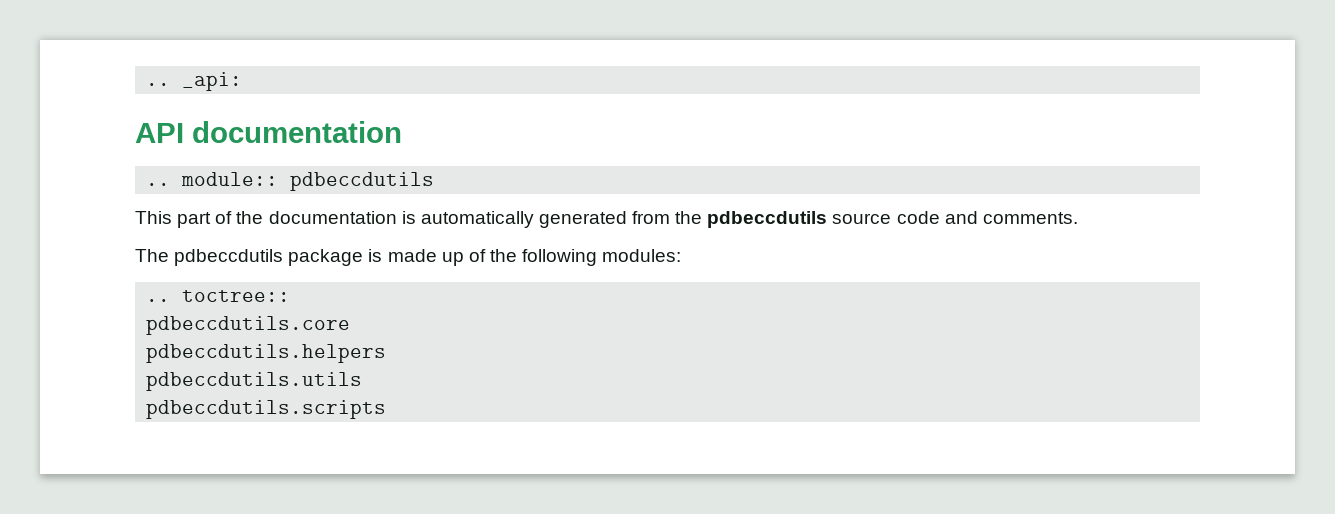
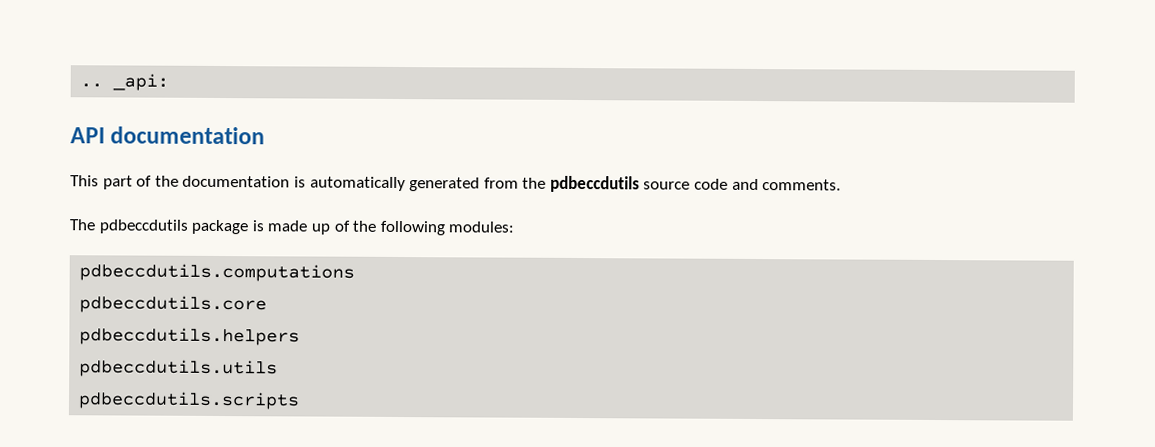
- .. module:: pdbeccdutils
- .. toctree::
+ pdbeccdutils.computations

